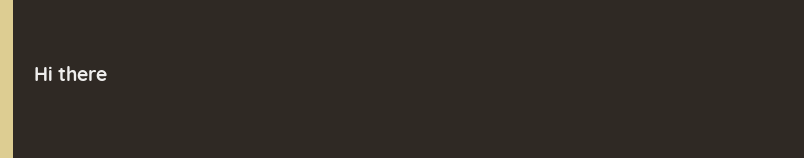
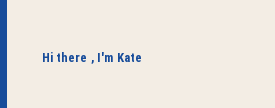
- Hi there
+ Hi there , I'm Kate

